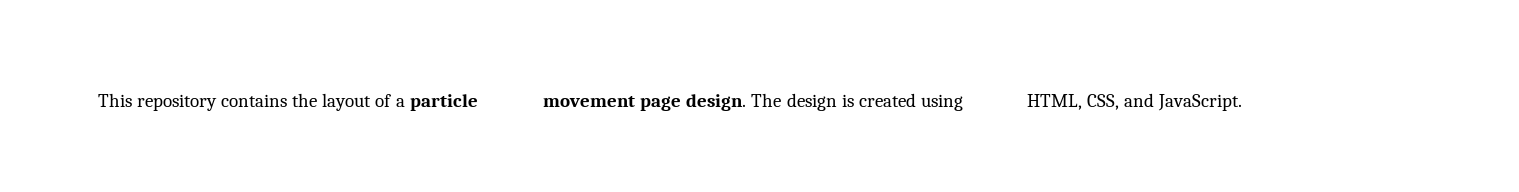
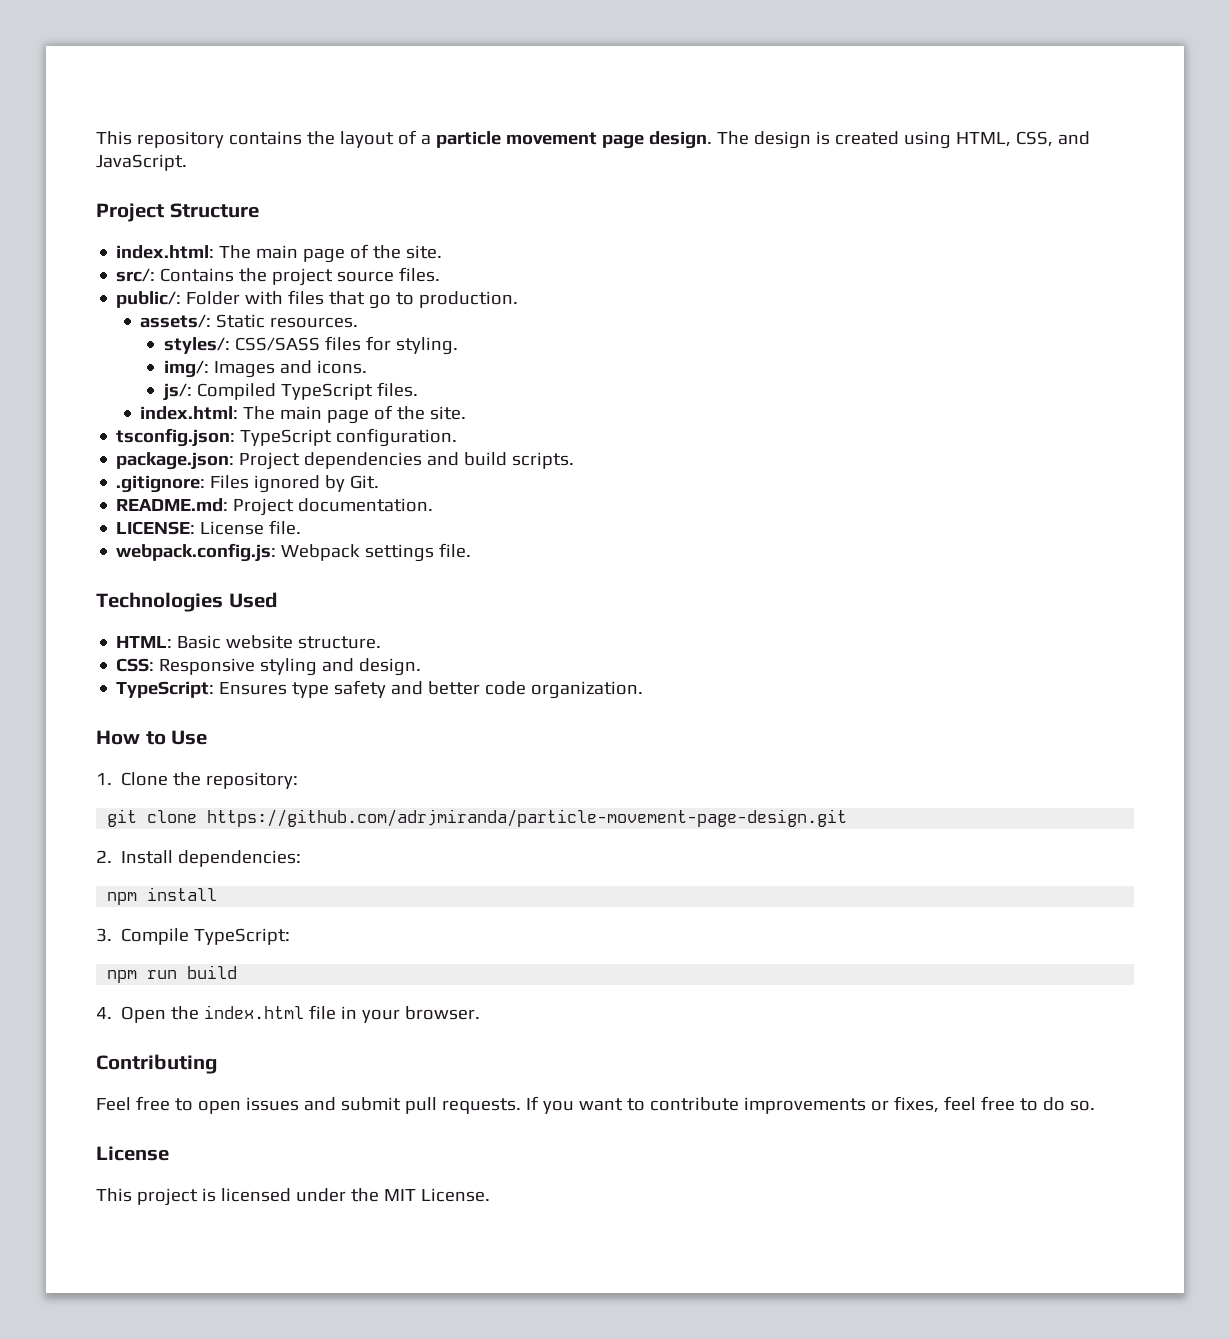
+ Project Structure
+ index.html: The main page of the site.
+ src/: Contains the project source files.
+ public/: Folder with files that go to production.
+ assets/: Static resources.
+ styles/: CSS/SASS files for styling.
+ img/: Images and icons.
+ js/: Compiled TypeScript files.
+ index.html: The main page of the site.
+ tsconfig.json: TypeScript configuration.
+ package.json: Project dependencies and build scripts.
+ .gitignore: Files ignored by Git.
+ README.md: Project documentation.
+ LICENSE: License file.
+ webpack.config.js: Webpack settings file.
+ Technologies Used
+ HTML: Basic website structure.
+ CSS: Responsive styling and design.
+ TypeScript: Ensures type safety and better code organization.
+ How to Use
+ 1. Clone the repository:
+ git clone https://github.com/adrjmiranda/particle-movement-page-design.git
+ 2. Install dependencies:
+ npm install
+ 3. Compile TypeScript:
+ npm run build
+ 4. Open the index.html file in your browser.
+ Contributing
+ Feel free to open issues and submit pull requests. If you want to contribute improvements or fixes, feel free to do so.
+ License
+ This project is licensed under the MIT License.

